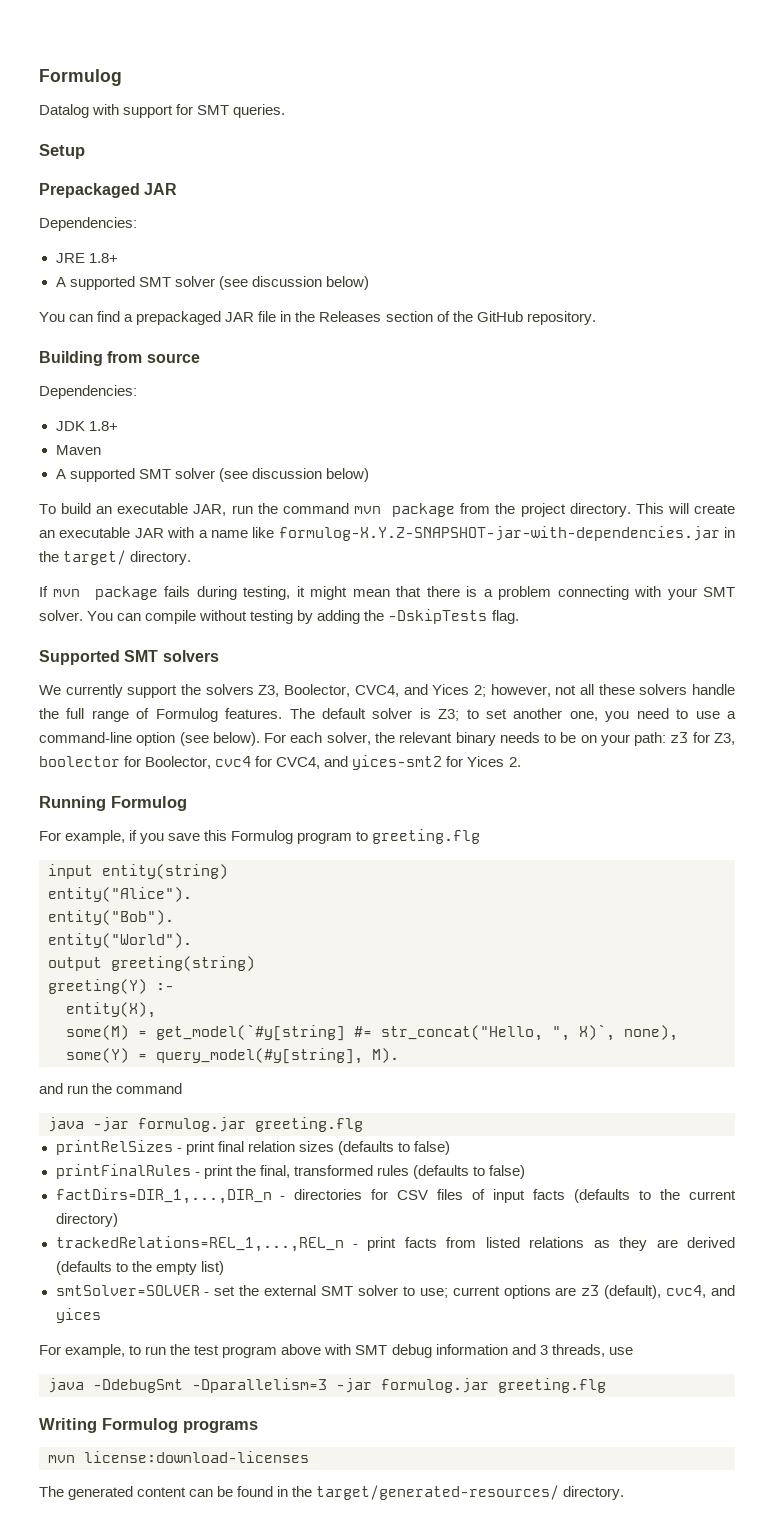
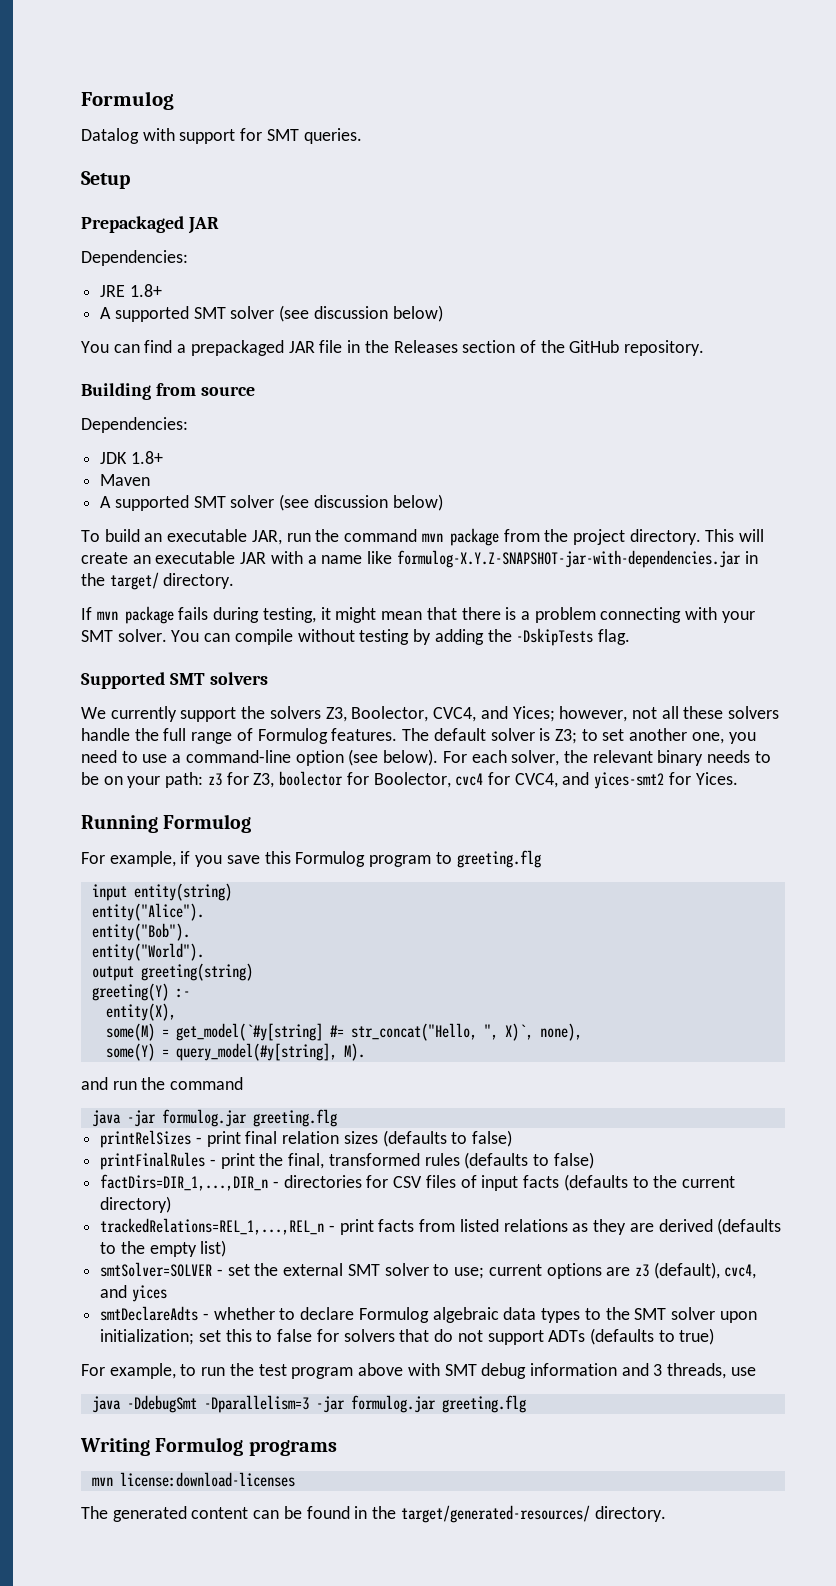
- We currently support the solvers Z3, Boolector, CVC4, and Yices 2; however, not all these solvers handle the full range of Formulog features.
+ We currently support the solvers Z3, Boolector, CVC4, and Yices; however, not all these solvers handle the full range of Formulog features.
- For each solver, the relevant binary needs to be on your path: z3 for Z3, boolector for Boolector, cvc4 for CVC4, and yices-smt2 for Yices 2.
+ For each solver, the relevant binary needs to be on your path: z3 for Z3, boolector for Boolector, cvc4 for CVC4, and yices-smt2 for Yices.
+ smtDeclareAdts - whether to declare Formulog algebraic data types to the SMT solver upon initialization; set this to false for solvers that do not support ADTs (defaults to true)

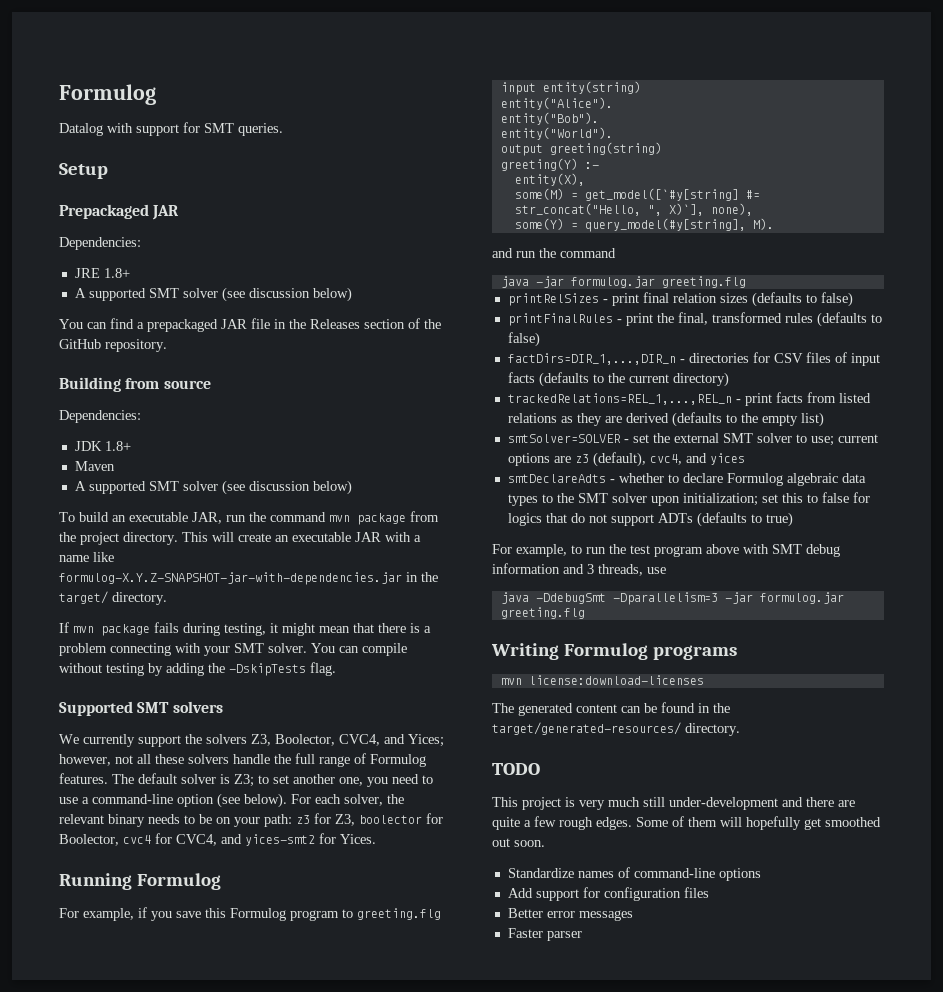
- some(M) = get_model(`#y[string] #= str_concat("Hello, ", X)`, none),
+ some(M) = get_model([`#y[string] #= str_concat("Hello, ", X)`], none),
- smtDeclareAdts - whether to declare Formulog algebraic data types to the SMT solver upon initialization; set this to false for solvers that do not support ADTs (defaults to true)
+ smtDeclareAdts - whether to declare Formulog algebraic data types to the SMT solver upon initialization; set this to false for logics that do not support ADTs (defaults to true)
+ TODO
+ This project is very much still under-development and there are quite a few rough edges. Some of them will hopefully get smoothed out soon.
+ Standardize names of command-line options
+ Add support for configuration files
+ Better error messages
+ Faster parser

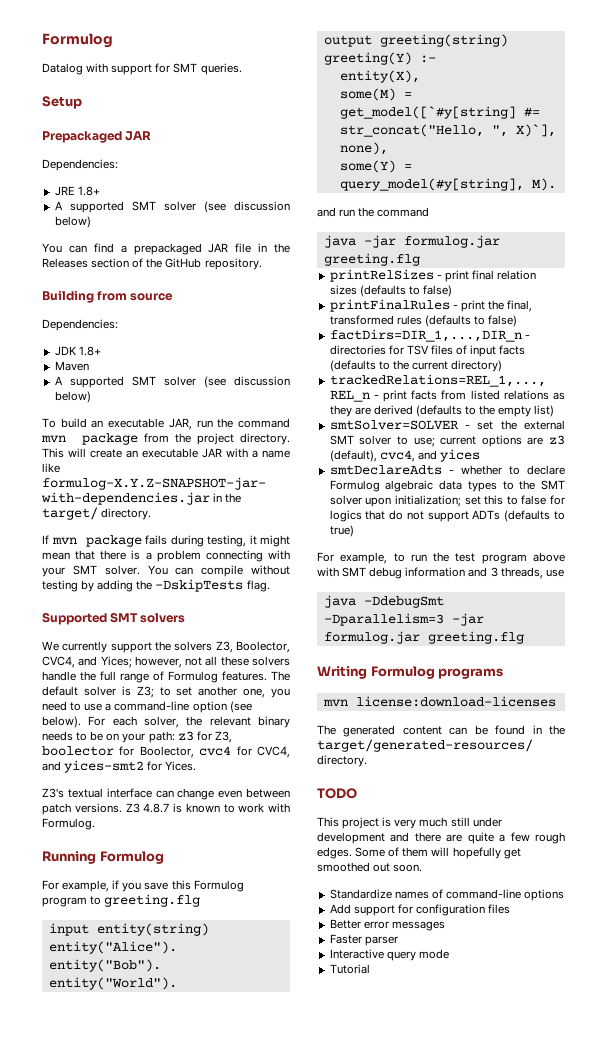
+ Z3's textual interface can change even between patch versions. Z3 4.8.7 is known to work with Formulog.
- factDirs=DIR_1,...,DIR_n - directories for CSV files of input facts (defaults to the current directory)
+ factDirs=DIR_1,...,DIR_n - directories for TSV files of input facts (defaults to the current directory)
- This project is very much still under-development and there are quite a few rough edges.
+ This project is very much still under development and there are quite a few rough edges.
+ Interactive query mode
+ Tutorial

